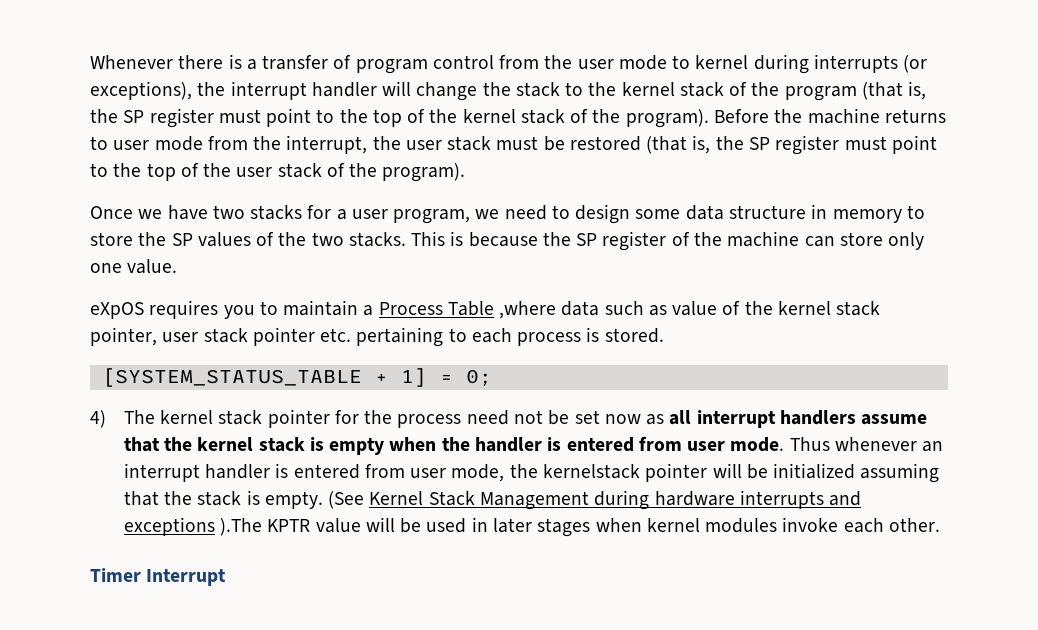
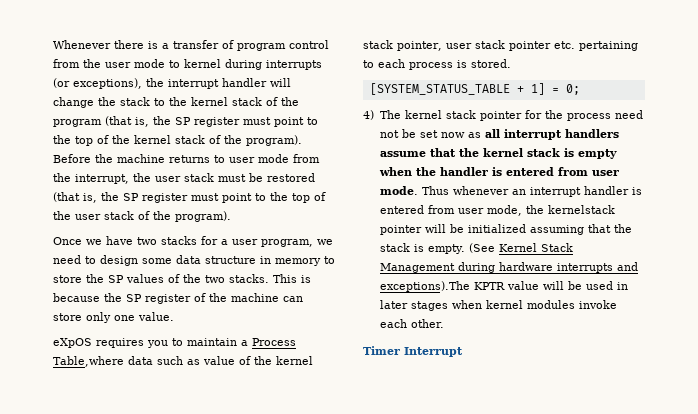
- eXpOS requires you to maintain a Process Table ,where data such as value of the kernel stack pointer, user stack pointer etc. pertaining to each process is stored.
+ eXpOS requires you to maintain a Process Table,where data such as value of the kernel stack pointer, user stack pointer etc. pertaining to each process is stored.
- (See Kernel Stack Management during hardware interrupts and exceptions ).The KPTR value will be used in later stages when kernel modules invoke each other.
+ (See Kernel Stack Management during hardware interrupts and exceptions).The KPTR value will be used in later stages when kernel modules invoke each other.

